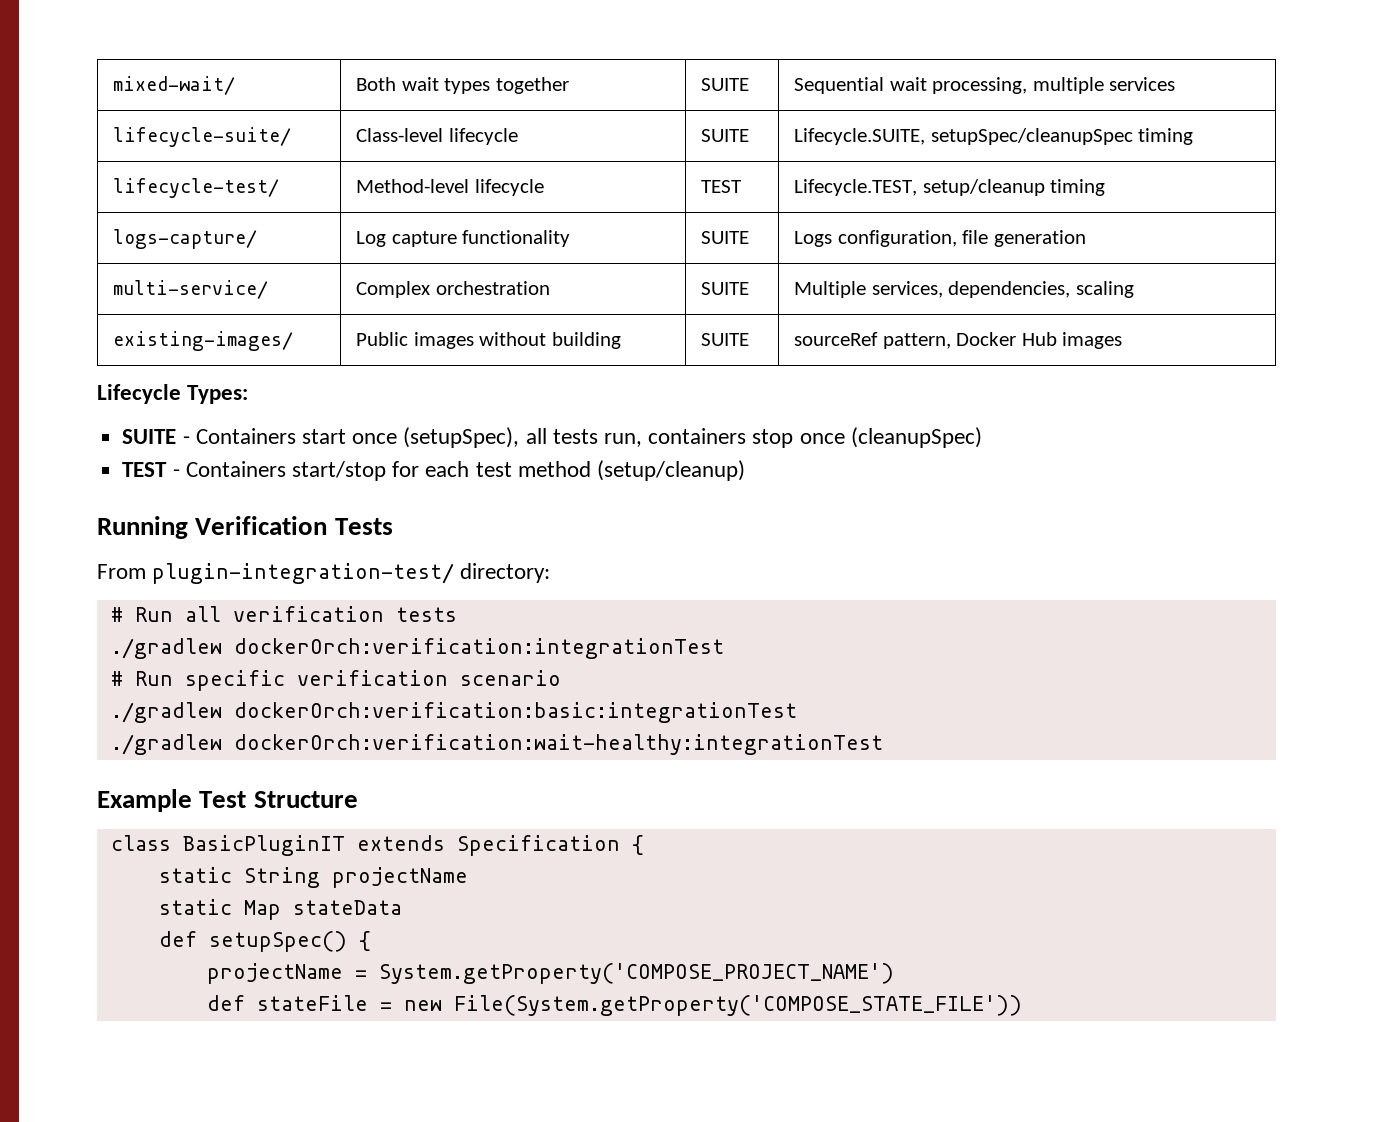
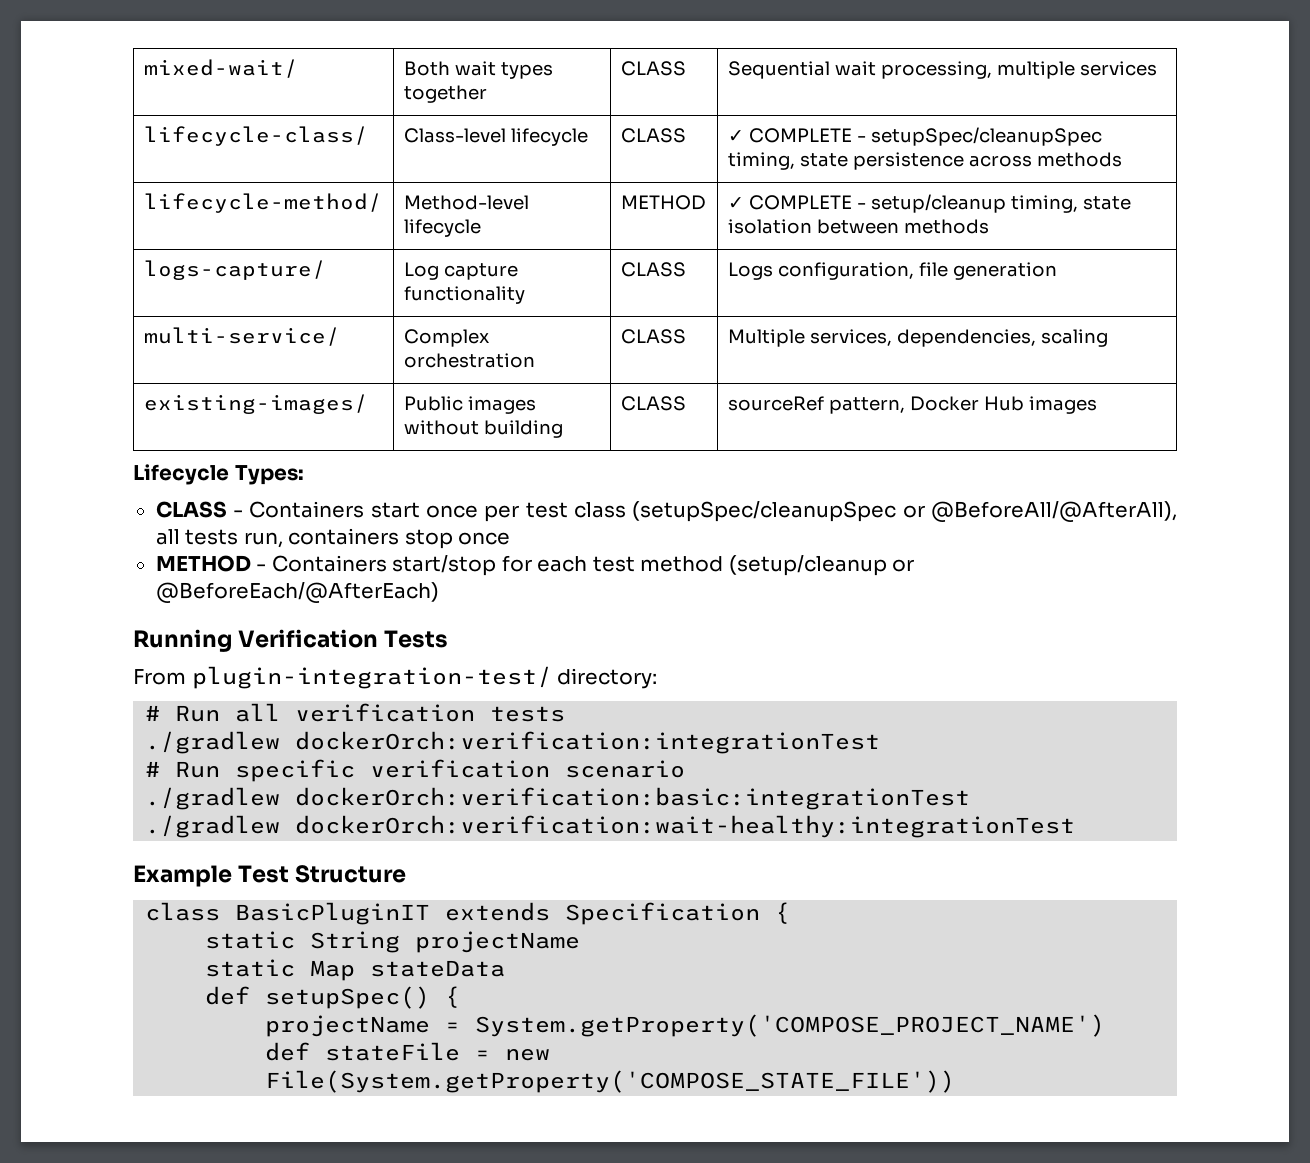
- mixed-wait/ | Both wait types together | SUITE | Sequential wait processing, multiple services
+ mixed-wait/ | Both wait types together | CLASS | Sequential wait processing, multiple services
- lifecycle-suite/ | Class-level lifecycle | SUITE | Lifecycle.SUITE, setupSpec/cleanupSpec timing
- lifecycle-test/ | Method-level lifecycle | TEST | Lifecycle.TEST, setup/cleanup timing
+ lifecycle-class/ | Class-level lifecycle | CLASS | ✓ COMPLETE - setupSpec/cleanupSpec timing, state persistence across methods
+ lifecycle-method/ | Method-level lifecycle | METHOD | ✓ COMPLETE - setup/cleanup timing, state isolation between methods
- logs-capture/ | Log capture functionality | SUITE | Logs configuration, file generation
+ logs-capture/ | Log capture functionality | CLASS | Logs configuration, file generation
- multi-service/ | Complex orchestration | SUITE | Multiple services, dependencies, scaling
+ multi-service/ | Complex orchestration | CLASS | Multiple services, dependencies, scaling
- existing-images/ | Public images without building | SUITE | sourceRef pattern, Docker Hub images
+ existing-images/ | Public images without building | CLASS | sourceRef pattern, Docker Hub images
- SUITE - Containers start once (setupSpec), all tests run, containers stop once (cleanupSpec)
- TEST - Containers start/stop for each test method (setup/cleanup)
+ CLASS - Containers start once per test class (setupSpec/cleanupSpec or @BeforeAll/@AfterAll), all tests run, containers stop once
+ METHOD - Containers start/stop for each test method (setup/cleanup or @BeforeEach/@AfterEach)

